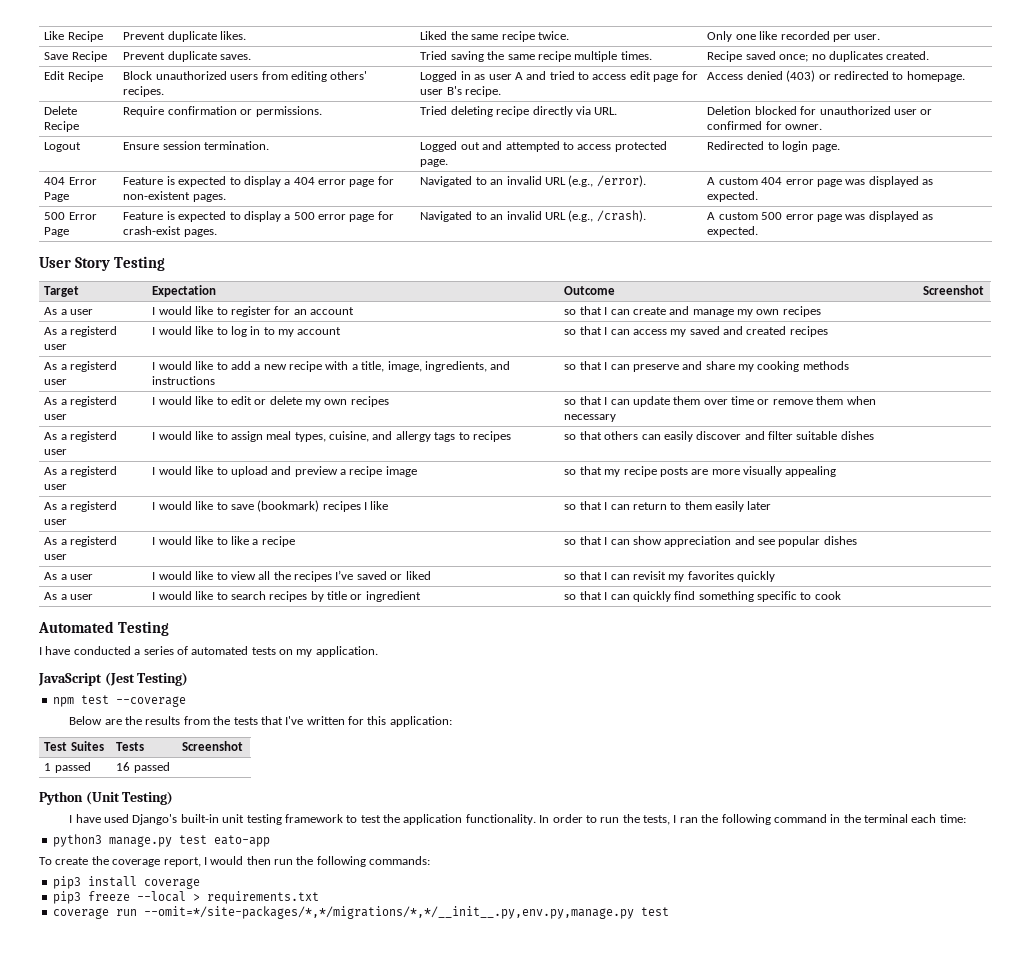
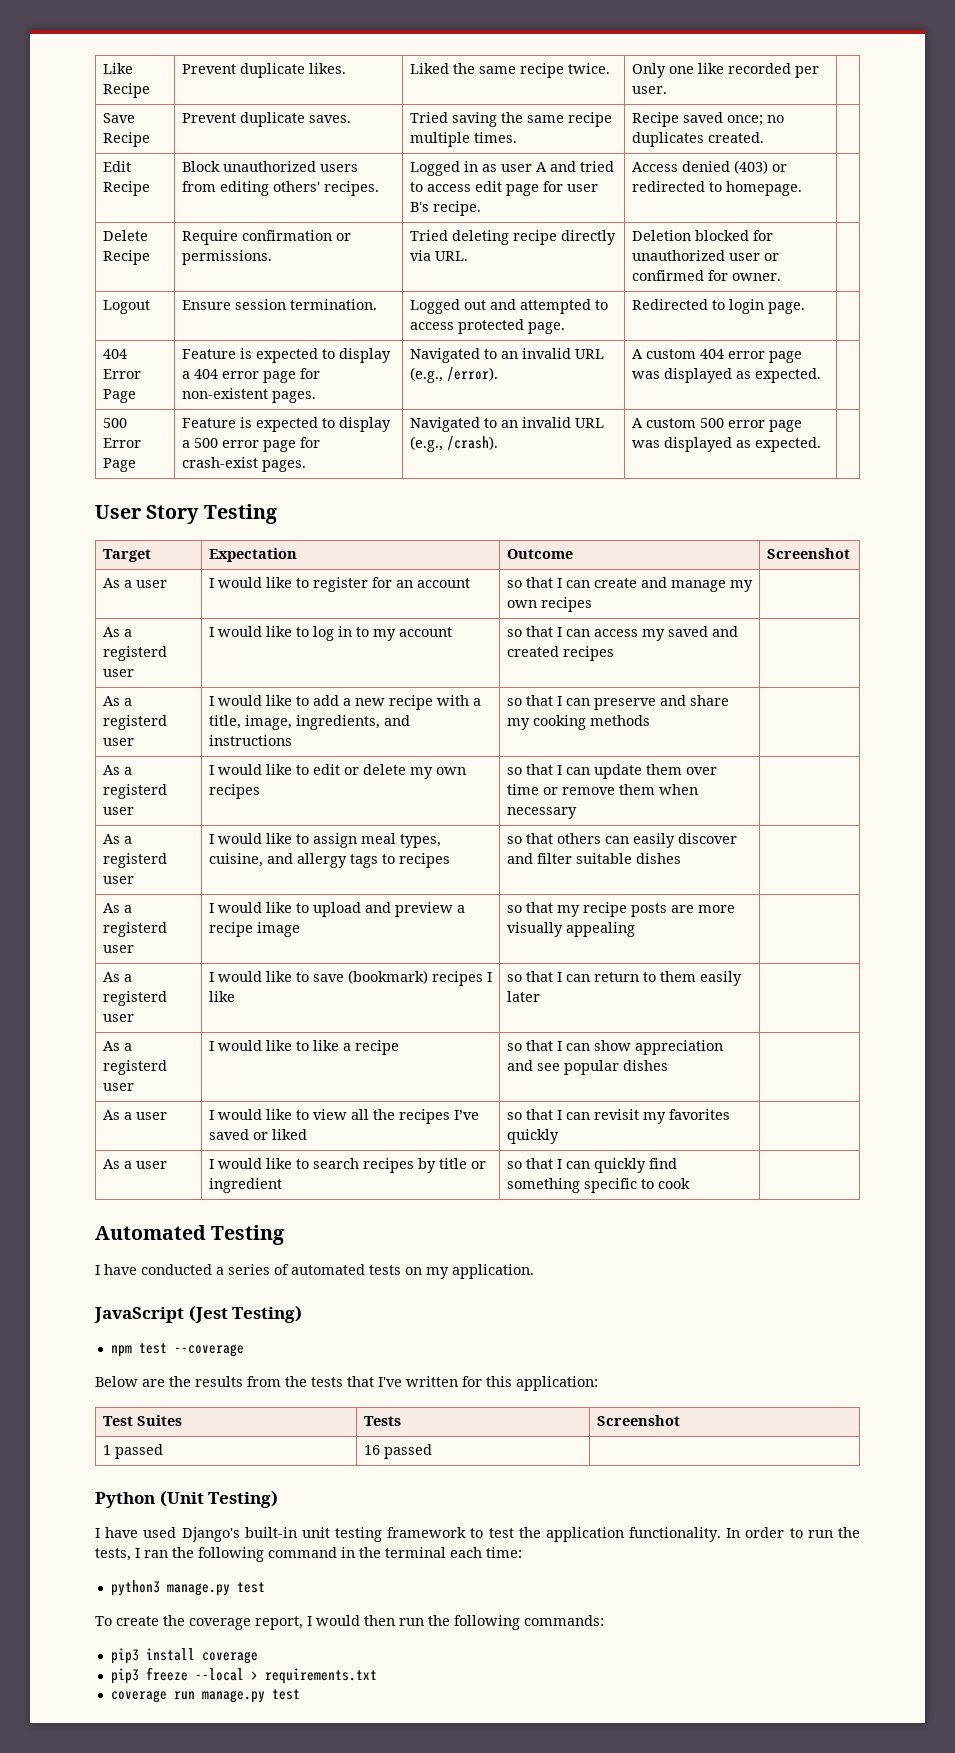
- python3 manage.py test eato-app
+ python3 manage.py test
- coverage run --omit=*/site-packages/*,*/migrations/*,*/__init__.py,env.py,manage.py test
+ coverage run manage.py test

